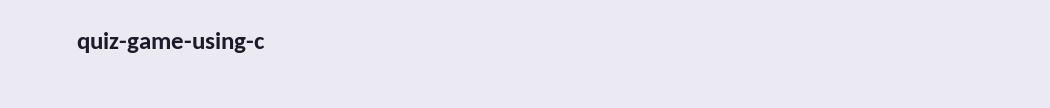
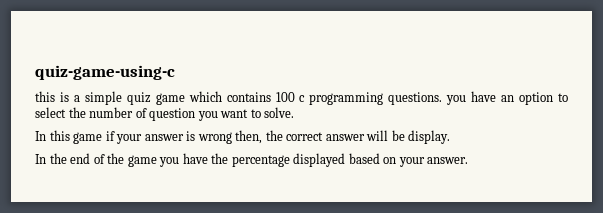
+ this is a simple quiz game which contains 100 c programming questions. you have an option to select the number of question you want to solve.
+ In this game if your answer is wrong then, the correct answer will be display.
+ In the end of the game you have the percentage displayed based on your answer.

